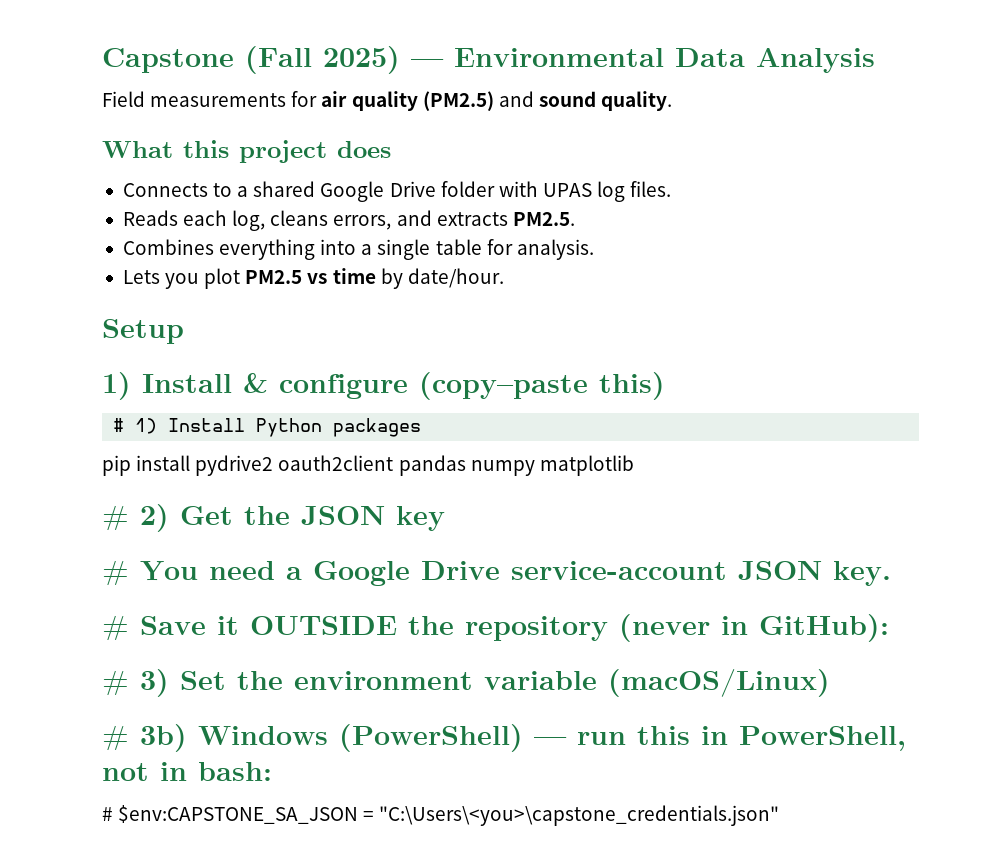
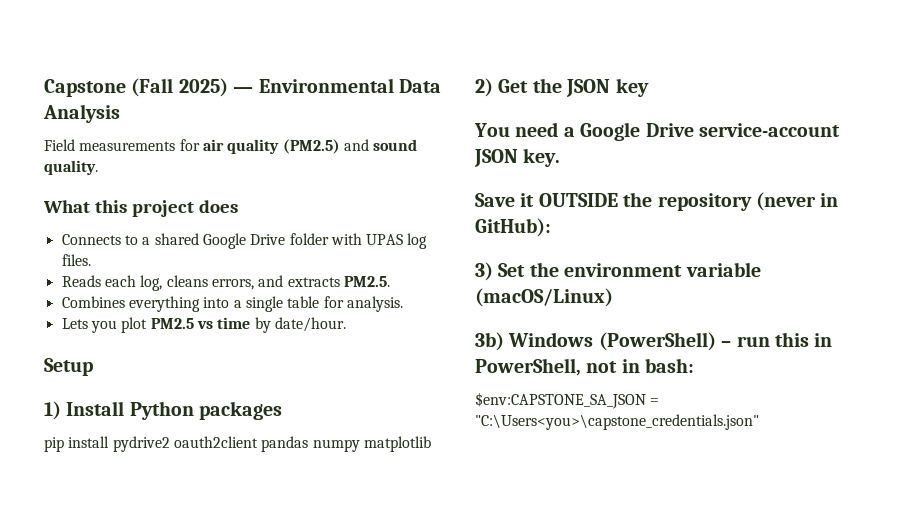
- 1) Install & configure (copy–paste this)
- # 1) Install Python packages
+ 1) Install Python packages
- # 2) Get the JSON key
+ 2) Get the JSON key
- # You need a Google Drive service-account JSON key.
+ You need a Google Drive service-account JSON key.
- # Save it OUTSIDE the repository (never in GitHub):
+ Save it OUTSIDE the repository (never in GitHub):
- # 3) Set the environment variable (macOS/Linux)
+ 3) Set the environment variable (macOS/Linux)
- # 3b) Windows (PowerShell) — run this in PowerShell, not in bash:
+ 3b) Windows (PowerShell) – run this in PowerShell, not in bash:
- # $env:CAPSTONE_SA_JSON = "C:\Users\<you>\capstone_credentials.json"
+ $env:CAPSTONE_SA_JSON = "C:\Users<you>\capstone_credentials.json"

